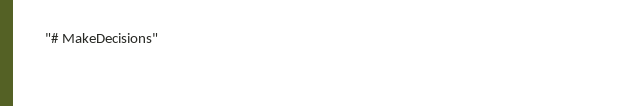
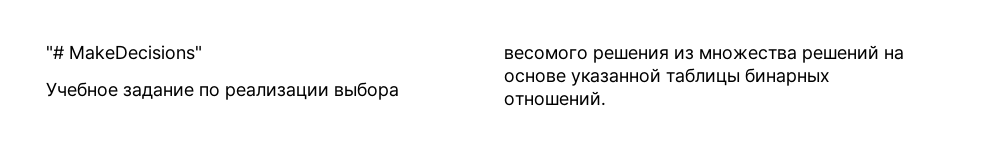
+ Учебное задание по реализации выбора весомого решения из множества решений на основе указанной таблицы бинарных отношений.

